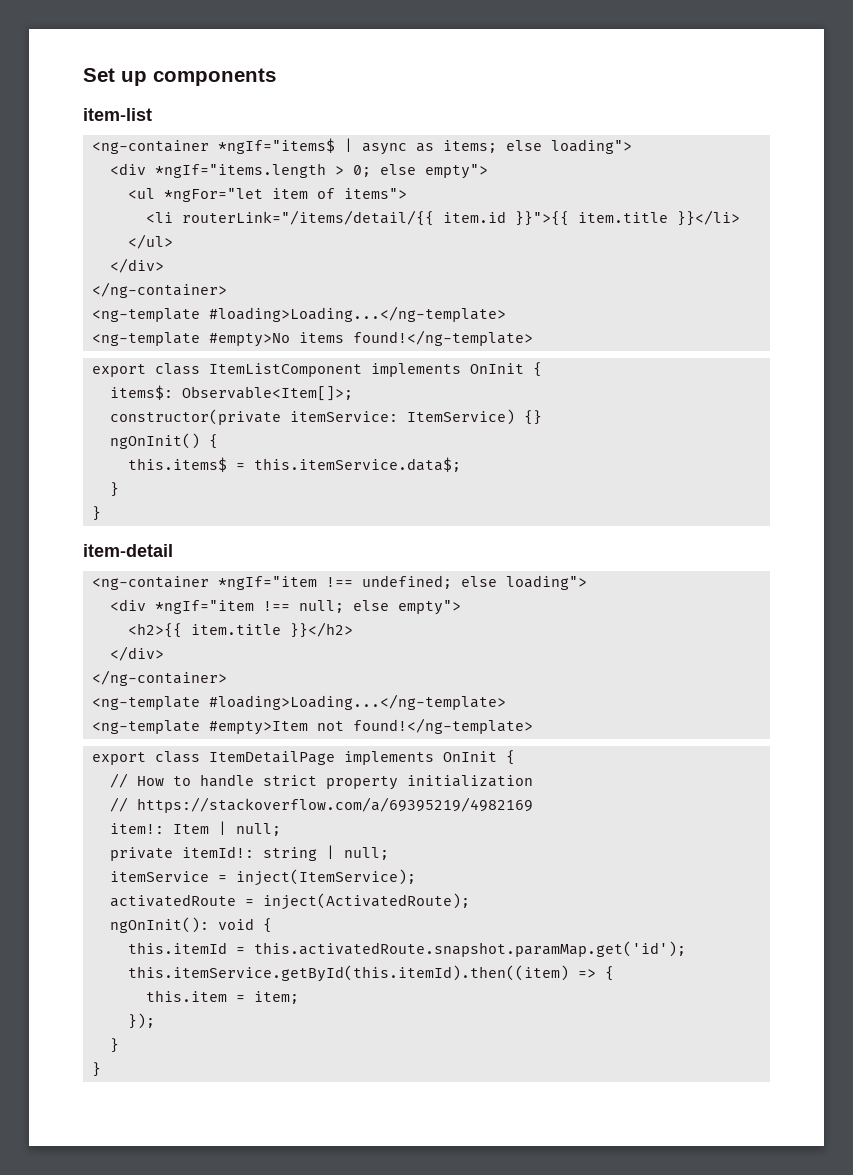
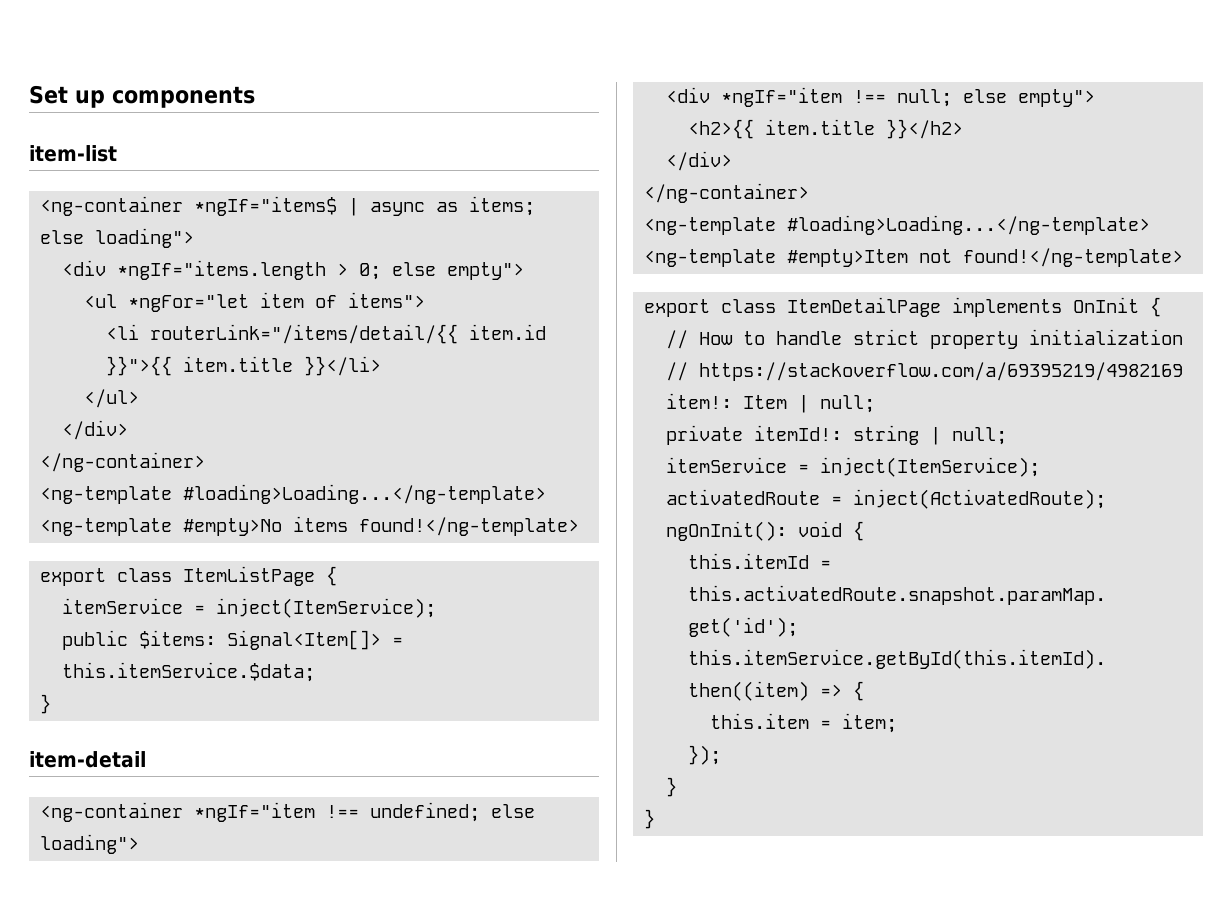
- export class ItemListComponent implements OnInit {
- items$: Observable<Item[]>;
- constructor(private itemService: ItemService) {}
- ngOnInit() {
- this.items$ = this.itemService.data$;
- }
+ export class ItemListPage {
+ itemService = inject(ItemService);
+ public $items: Signal<Item[]> = this.itemService.$data;

